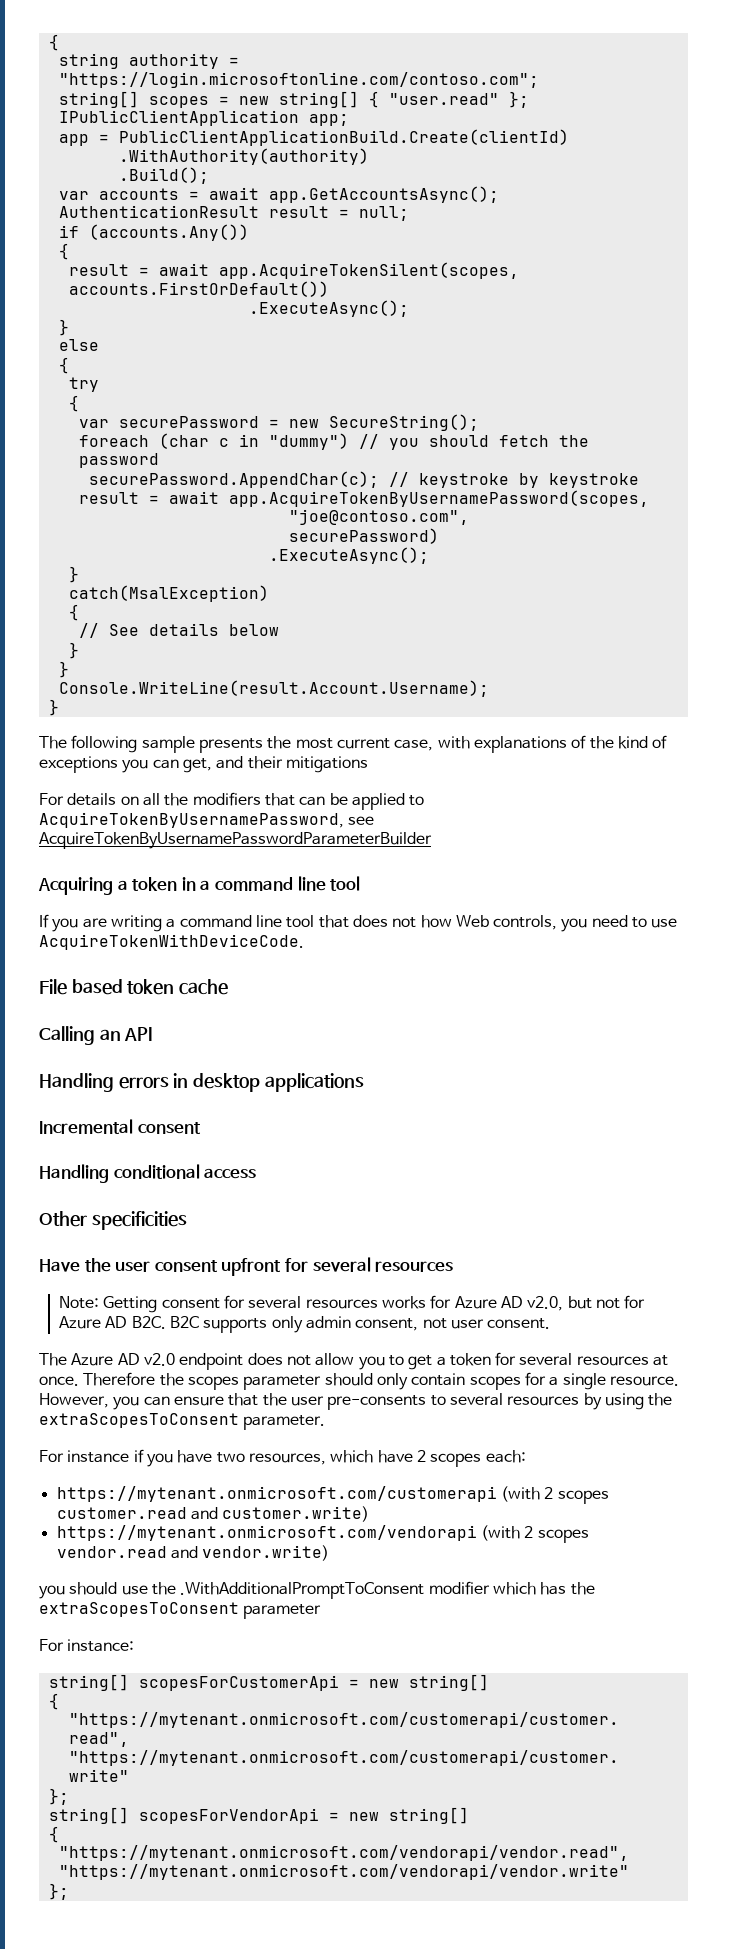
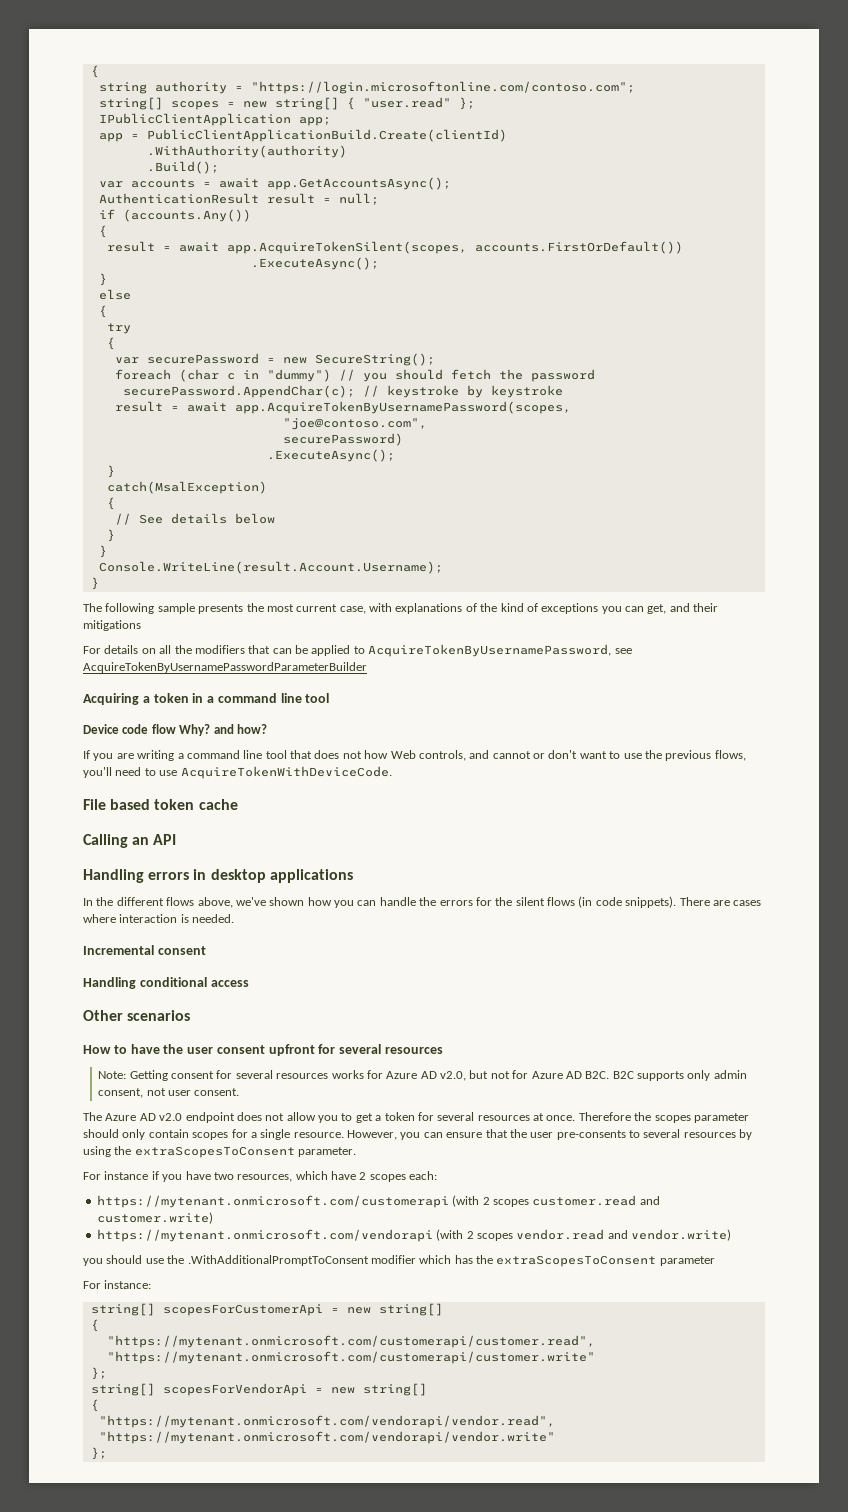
+ Device code flow Why? and how?
- If you are writing a command line tool that does not how Web controls, you need to use AcquireTokenWithDeviceCode.
+ If you are writing a command line tool that does not how Web controls, and cannot or don't want to use the previous flows, you'll need to use AcquireTokenWithDeviceCode.
+ In the different flows above, we've shown how you can handle the errors for the silent flows (in code snippets). There are cases where interaction is needed.
- Other specificities
- Have the user consent upfront for several resources
+ Other scenarios
+ How to have the user consent upfront for several resources

